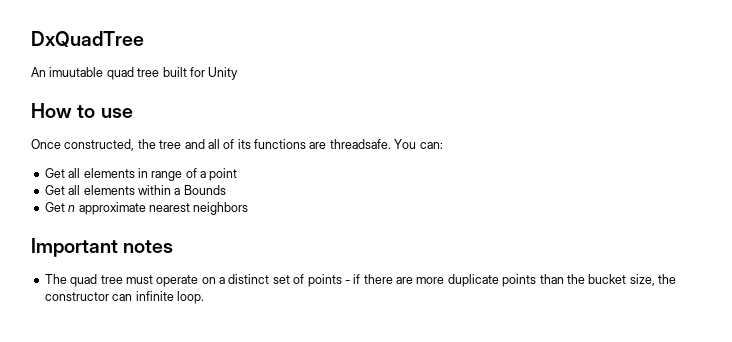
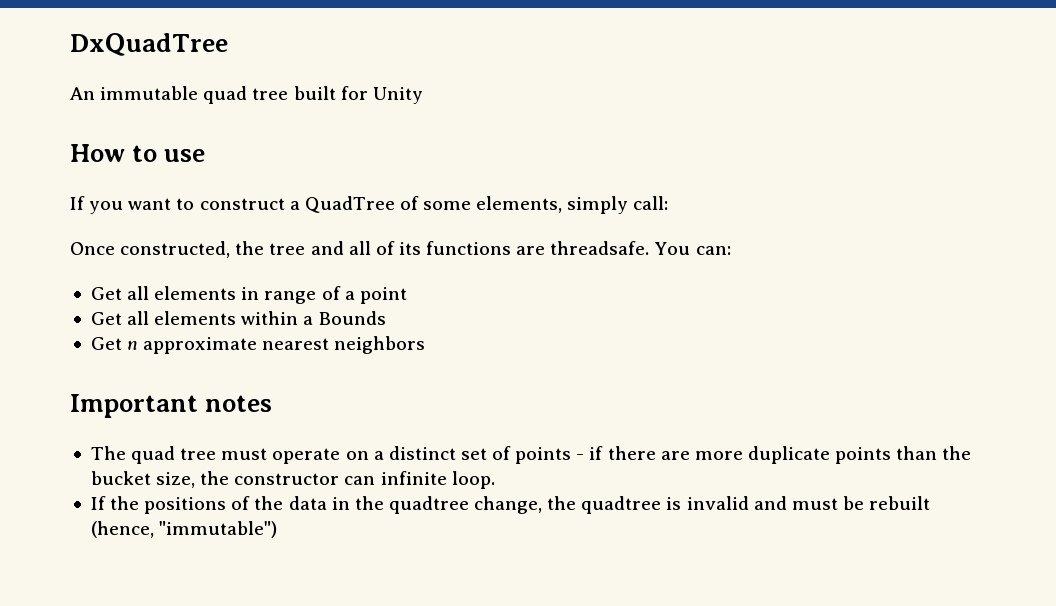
- An imuutable quad tree built for Unity
+ An immutable quad tree built for Unity
+ If you want to construct a QuadTree of some elements, simply call:
+ If the positions of the data in the quadtree change, the quadtree is invalid and must be rebuilt (hence, "immutable")

